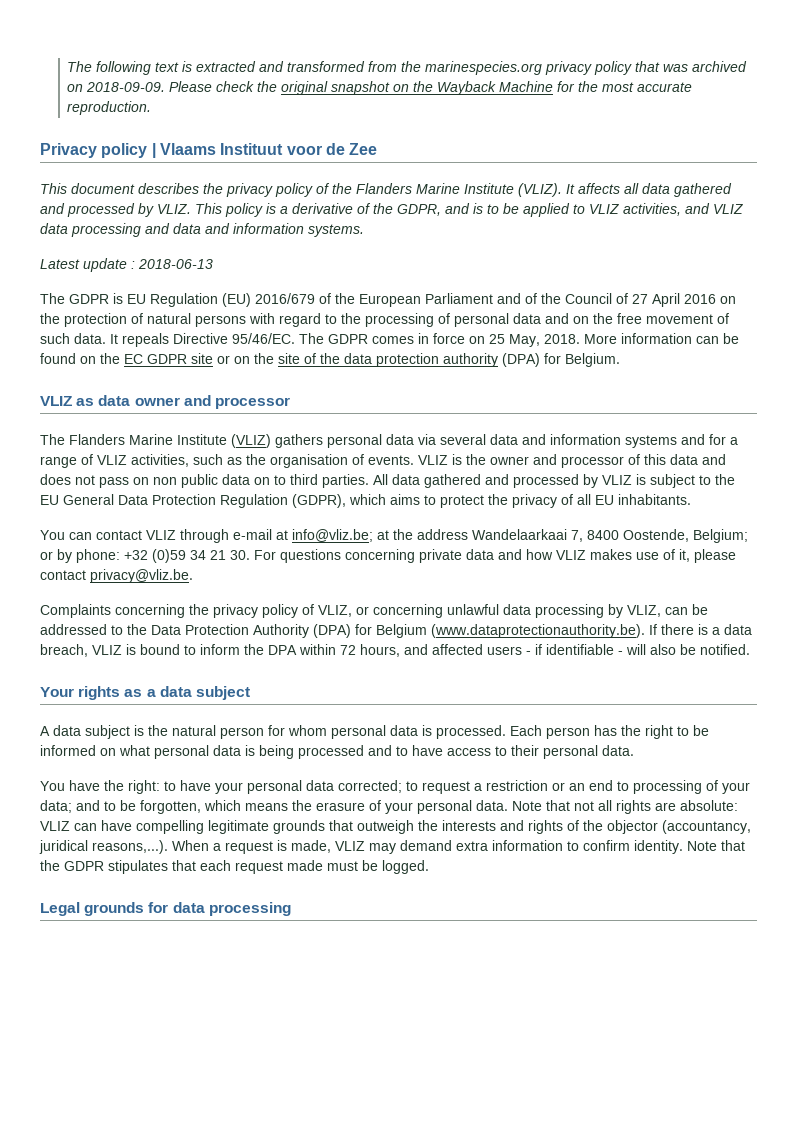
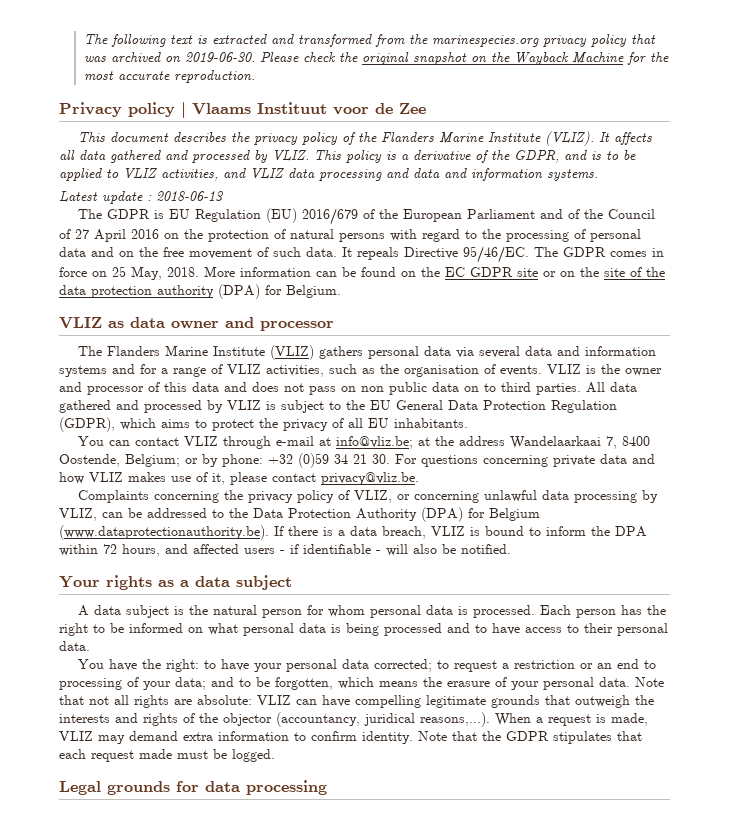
- The following text is extracted and transformed from the marinespecies.org privacy policy that was archived on 2018-09-09.
+ The following text is extracted and transformed from the marinespecies.org privacy policy that was archived on 2019-06-30.

